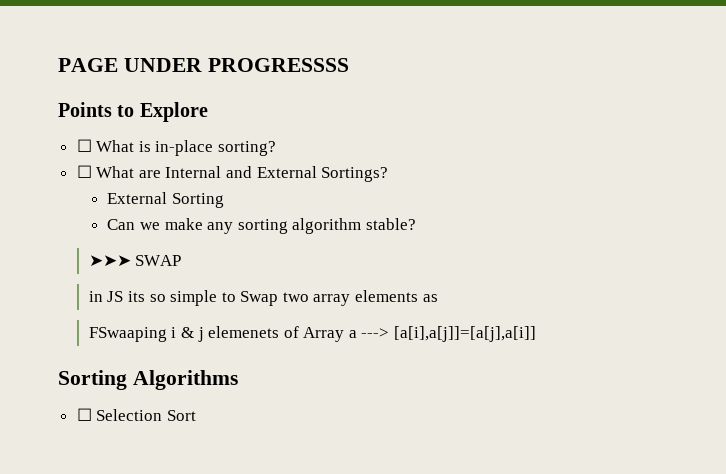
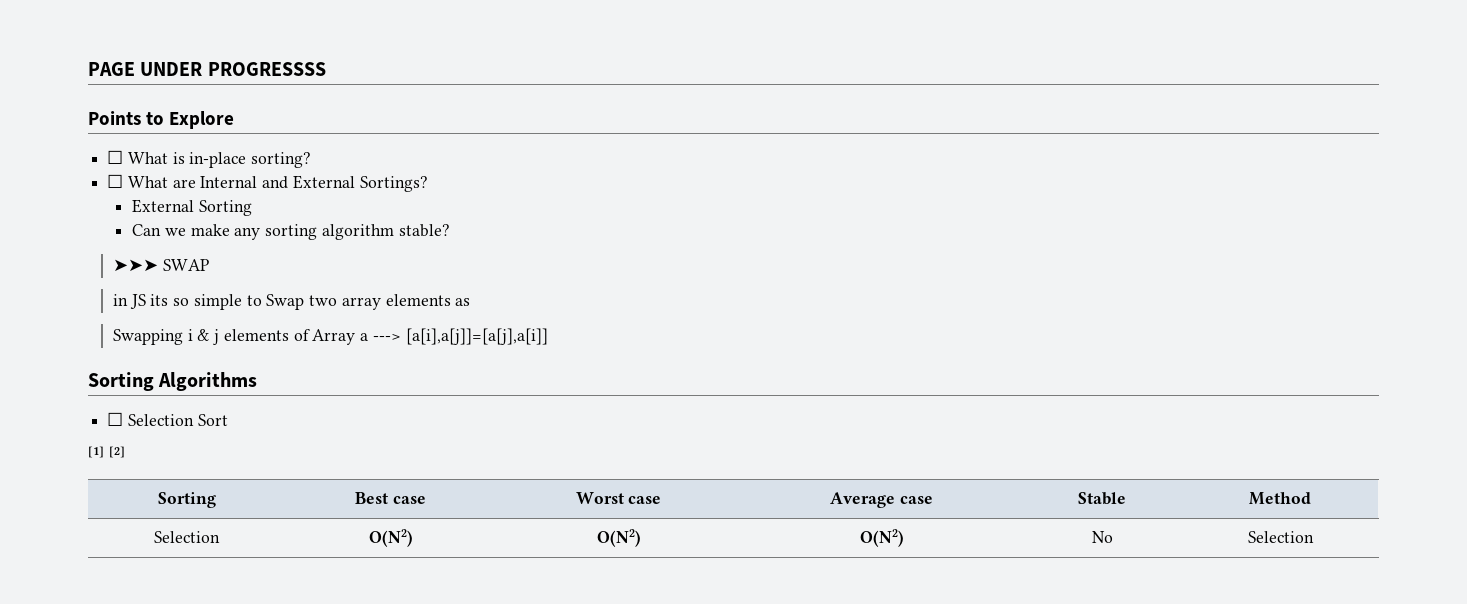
- FSwaaping i & j elemenets of Array a ---> [a[i],a[j]]=[a[j],a[i]]
+ Swapping i & j elements of Array a ---> [a[i],a[j]]=[a[j],a[i]]
+ [1] [2]
+ Sorting | Best case | Worst case | Average case | Stable | Method
+ Selection | O(N2) | O(N2) | O(N2) | No | Selection

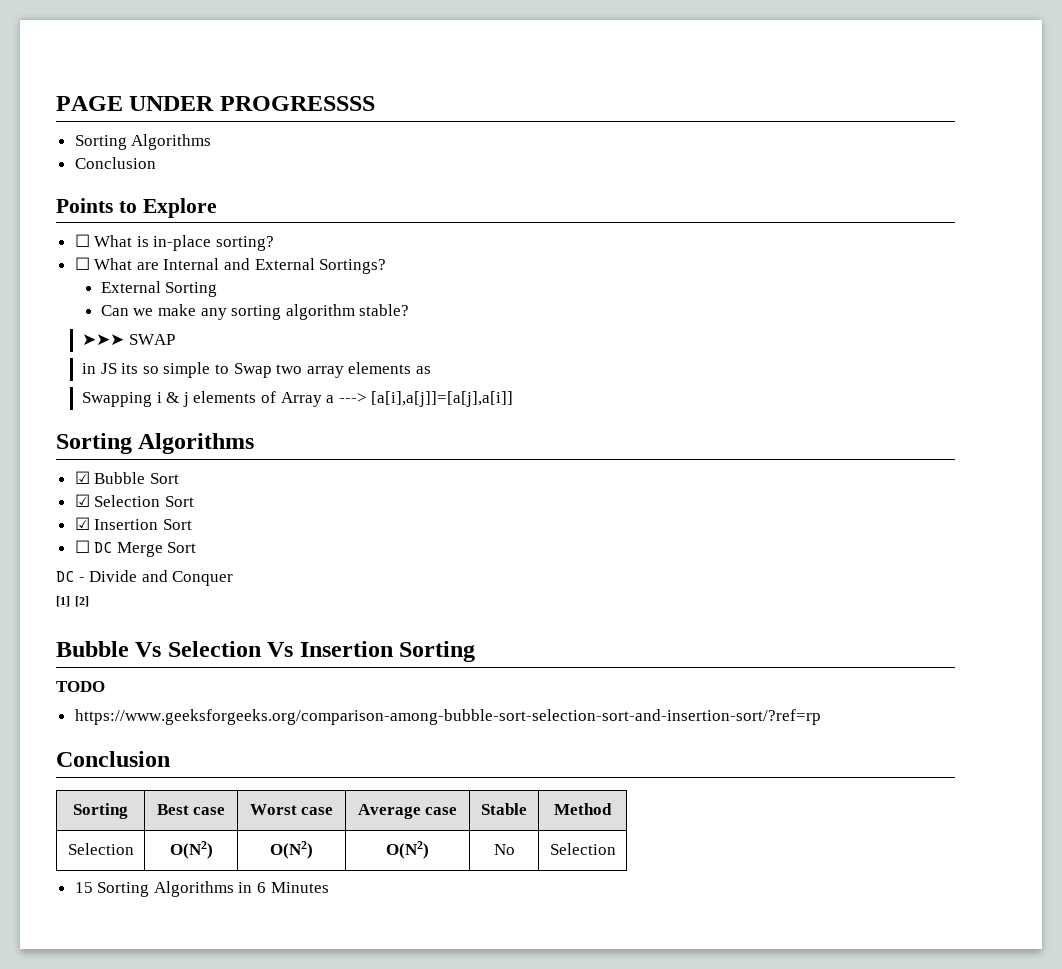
  PAGE UNDER PROGRESSSS
+ Sorting Algorithms
+ Conclusion
- ☐ Selection Sort
+ ☑ Bubble Sort
+ ☑ Selection Sort
+ ☑ Insertion Sort
+ ☐ DC Merge Sort
+ DC - Divide and Conquer
  [1] [2]
+ Bubble Vs Selection Vs Insertion Sorting
+ TODO
+ https://www.geeksforgeeks.org/comparison-among-bubble-sort-selection-sort-and-insertion-sort/?ref=rp
+ Conclusion
+ 15 Sorting Algorithms in 6 Minutes

